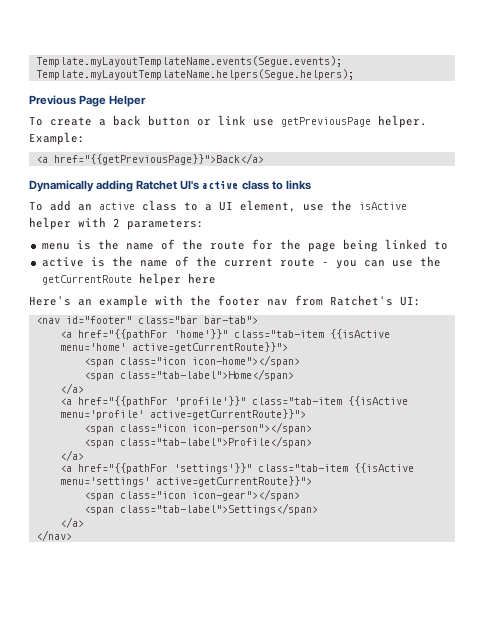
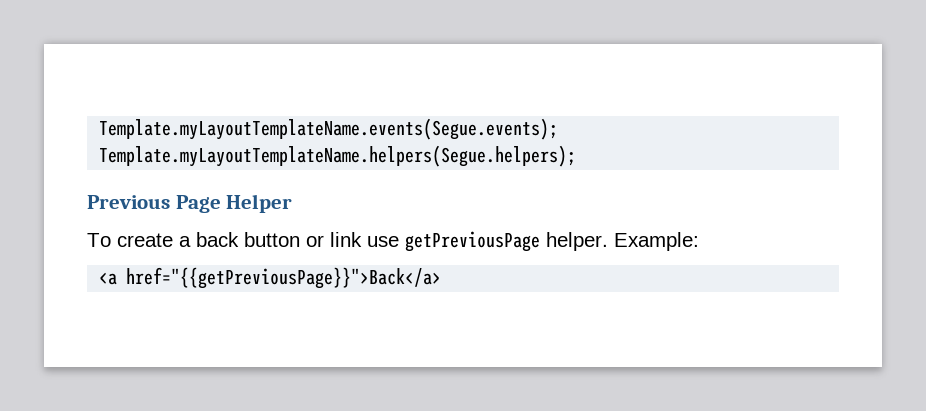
- Dynamically adding Ratchet UI's active class to links
- To add an active class to a UI element, use the isActive helper with 2 parameters:
- menu is the name of the route for the page being linked to
- active is the name of the current route - you can use the getCurrentRoute helper here
- Here's an example with the footer nav from Ratchet's UI:
- <nav id="footer" class="bar bar-tab">
- <a href="{{pathFor 'home'}}" class="tab-item {{isActive menu='home' active=getCurrentRoute}}">
- <span class="icon icon-home"></span>
- <span class="tab-label">Home</span>
- </a>
- <a href="{{pathFor 'profile'}}" class="tab-item {{isActive menu='profile' active=getCurrentRoute}}">
- <span class="icon icon-person"></span>
- <span class="tab-label">Profile</span>
- </a>
- <a href="{{pathFor 'settings'}}" class="tab-item {{isActive menu='settings' active=getCurrentRoute}}">
- <span class="icon icon-gear"></span>
- <span class="tab-label">Settings</span>
- </a>
- </nav>

